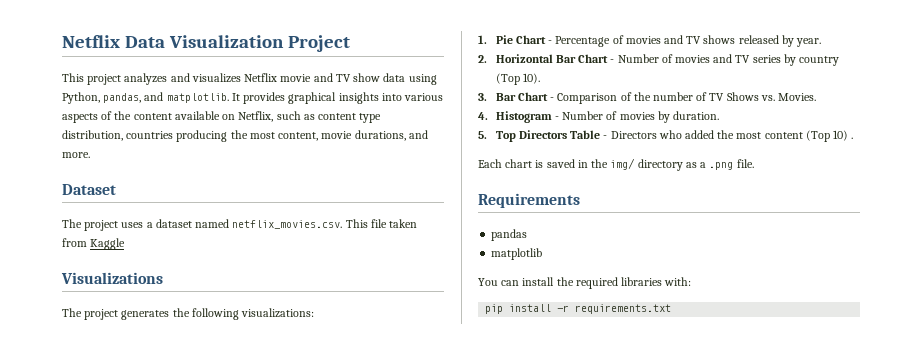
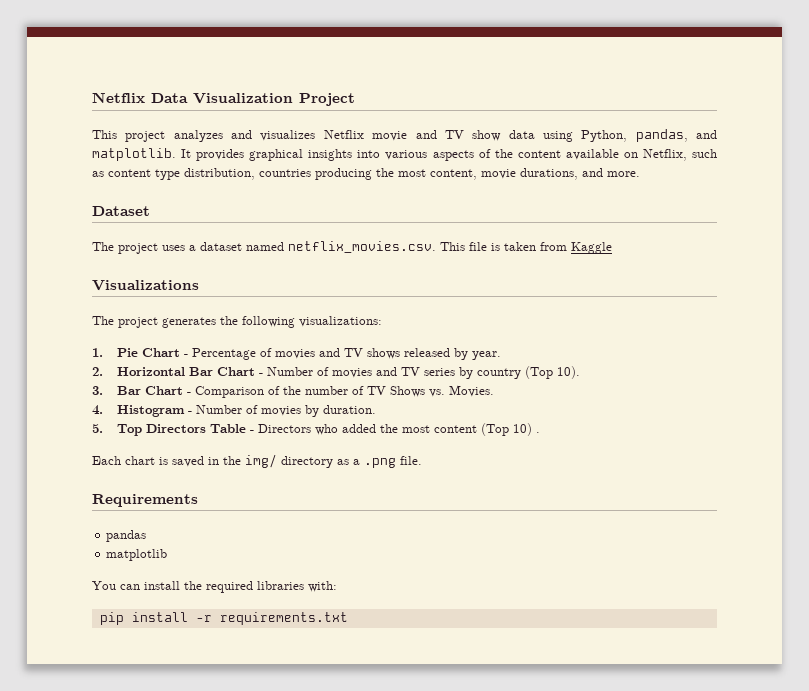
- The project uses a dataset named netflix_movies.csv. This file taken from Kaggle
+ The project uses a dataset named netflix_movies.csv. This file is taken from Kaggle

